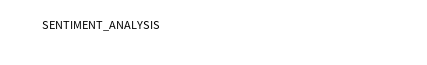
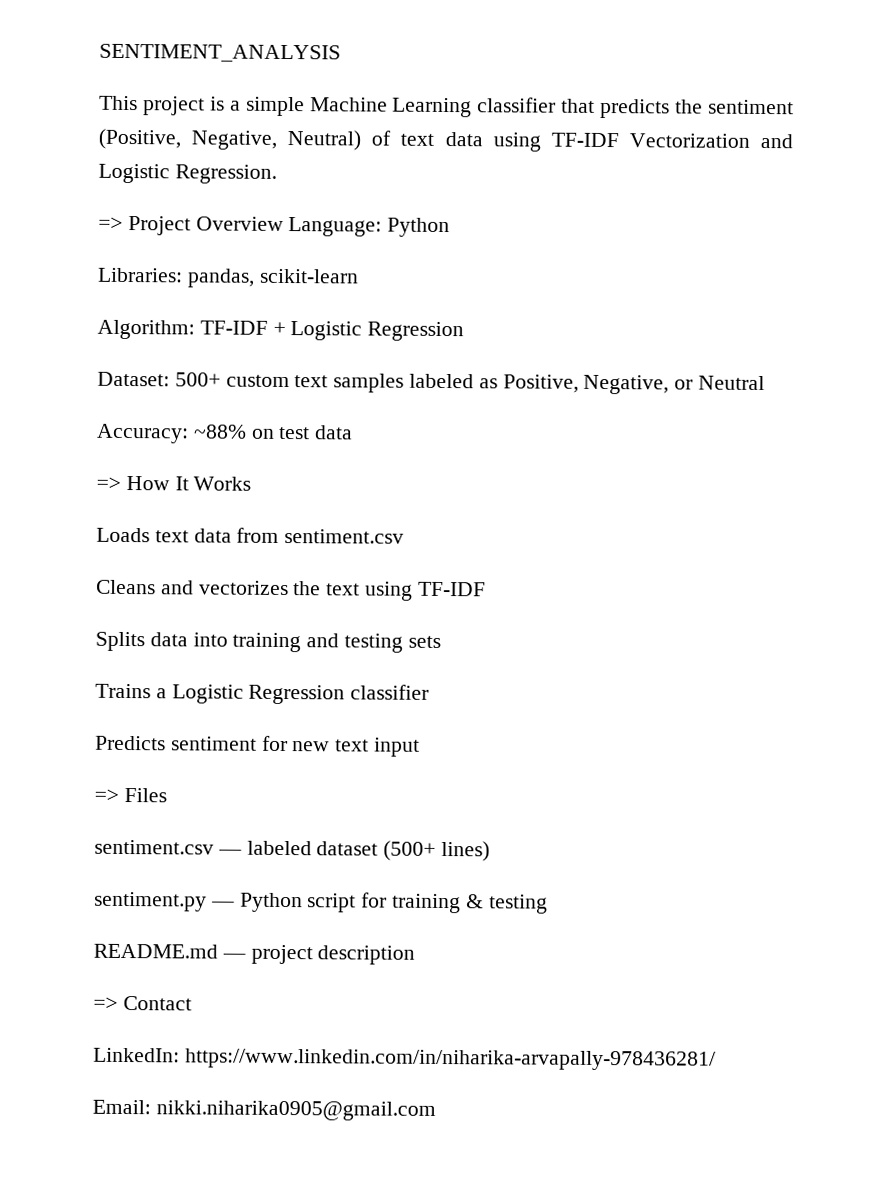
+ This project is a simple Machine Learning classifier that predicts the sentiment (Positive, Negative, Neutral) of text data using TF-IDF Vectorization and Logistic Regression.
+ => Project Overview Language: Python
+ Libraries: pandas, scikit-learn
+ Algorithm: TF-IDF + Logistic Regression
+ Dataset: 500+ custom text samples labeled as Positive, Negative, or Neutral
+ Accuracy: ~88% on test data
+ => How It Works
+ Loads text data from sentiment.csv
+ Cleans and vectorizes the text using TF-IDF
+ Splits data into training and testing sets
+ Trains a Logistic Regression classifier
+ Predicts sentiment for new text input
+ => Files
+ sentiment.csv — labeled dataset (500+ lines)
+ sentiment.py — Python script for training & testing
+ README.md — project description
+ => Contact
+ LinkedIn: https://www.linkedin.com/in/niharika-arvapally-978436281/
+ Email: nikki.niharika0905@gmail.com

